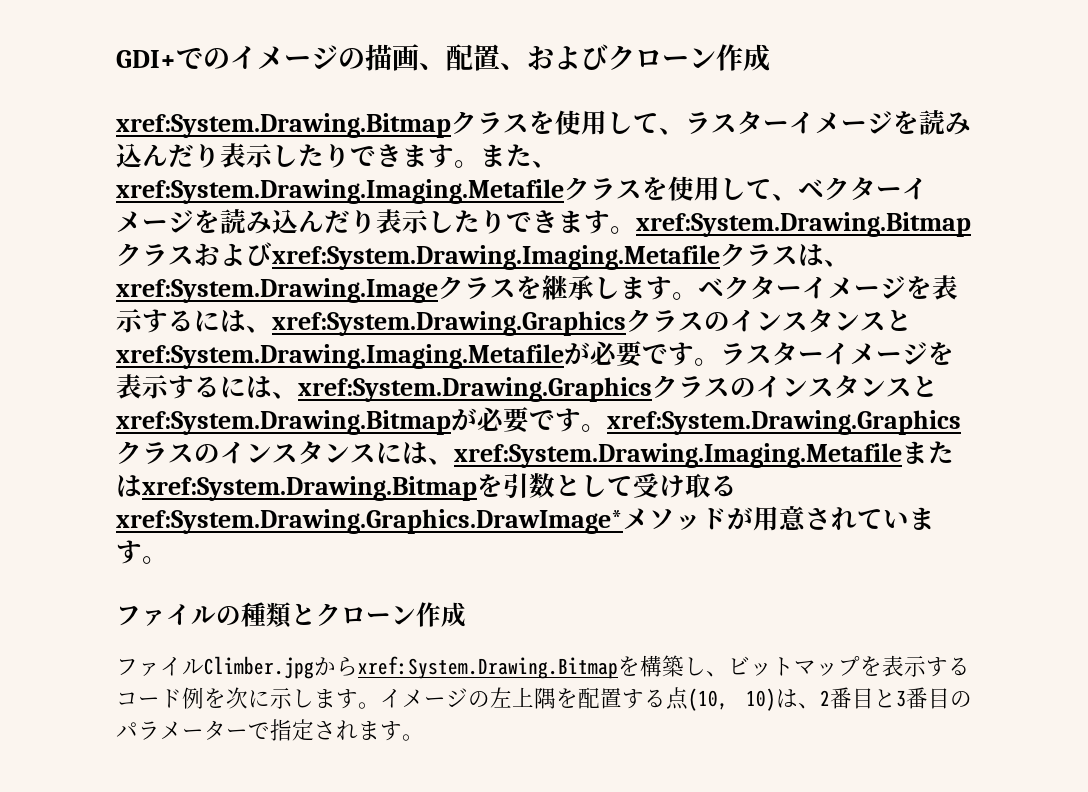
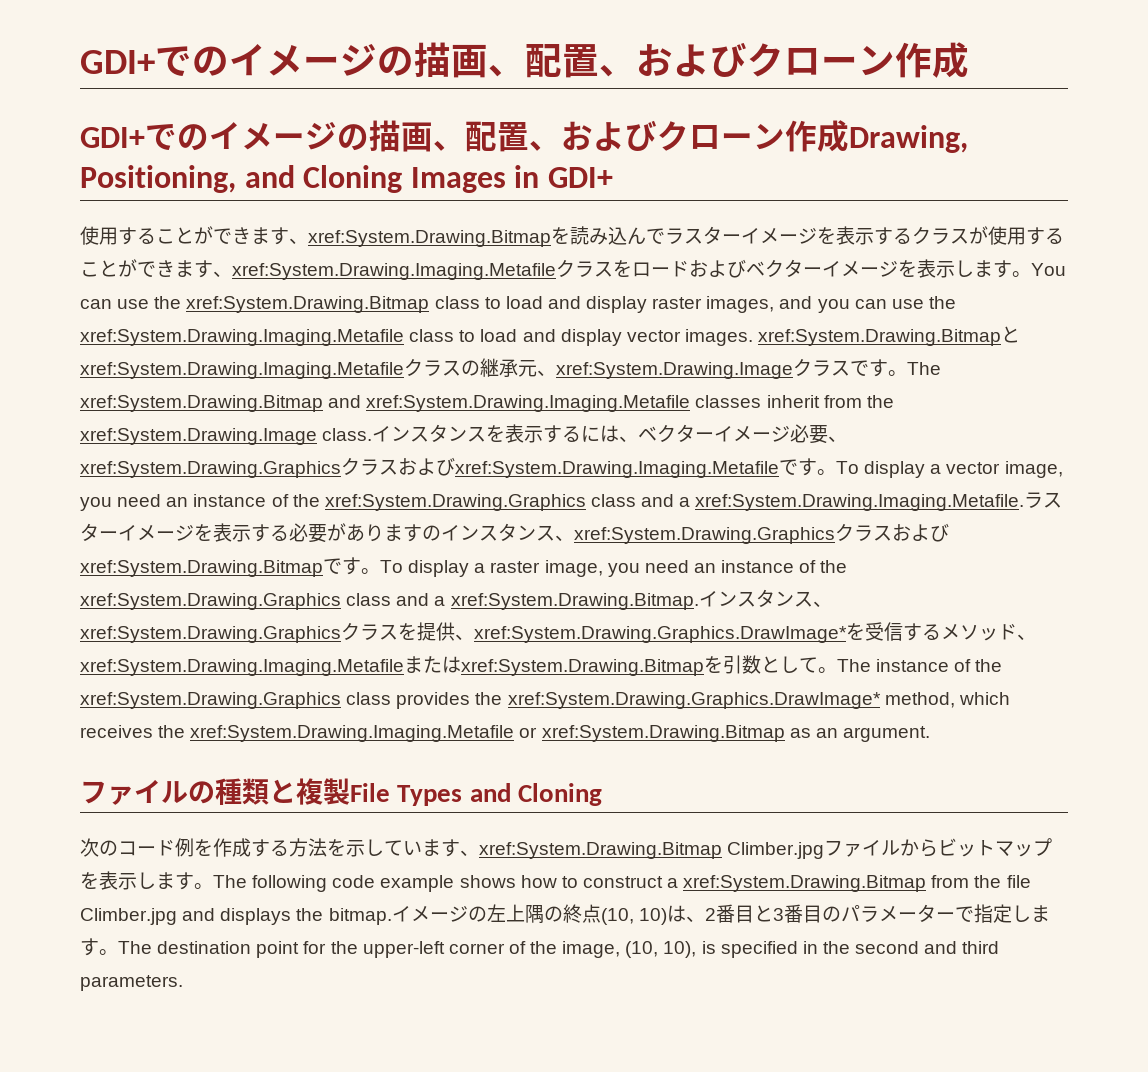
- xref:System.Drawing.Bitmapクラスを使用して、ラスターイメージを読み込んだり表示したりできます。また、xref:System.Drawing.Imaging.Metafileクラスを使用して、ベクターイメージを読み込んだり表示したりできます。xref:System.Drawing.Bitmapクラスおよびxref:System.Drawing.Imaging.Metafileクラスは、xref:System.Drawing.Imageクラスを継承します。ベクターイメージを表示するには、xref:System.Drawing.Graphicsクラスのインスタンスとxref:System.Drawing.Imaging.Metafileが必要です。ラスターイメージを表示するには、xref:System.Drawing.Graphicsクラスのインスタンスとxref:System.Drawing.Bitmapが必要です。xref:System.Drawing.Graphicsクラスのインスタンスには、xref:System.Drawing.Imaging.Metafileまたはxref:System.Drawing.Bitmapを引数として受け取るxref:System.Drawing.Graphics.DrawImage*メソッドが用意されています。
- ファイルの種類とクローン作成
- ファイルClimber.jpgからxref:System.Drawing.Bitmapを構築し、ビットマップを表示するコード例を次に示します。
+ GDI+でのイメージの描画、配置、およびクローン作成Drawing, Positioning, and Cloning Images in GDI+
+ 使用することができます、xref:System.Drawing.Bitmapを読み込んでラスターイメージを表示するクラスが使用することができます、xref:System.Drawing.Imaging.Metafileクラスをロードおよびベクターイメージを表示します。You can use the xref:System.Drawing.Bitmap class to load and display raster images, and you can use the xref:System.Drawing.Imaging.Metafile class to load and display vector images. xref:System.Drawing.Bitmapとxref:System.Drawing.Imaging.Metafileクラスの継承元、xref:System.Drawing.Imageクラスです。The xref:System.Drawing.Bitmap and xref:System.Drawing.Imaging.Metafile classes inherit from the xref:System.Drawing.Image class.インスタンスを表示するには、ベクターイメージ必要、xref:System.Drawing.Graphicsクラスおよびxref:System.Drawing.Imaging.Metafileです。To display a vector image, you need an instance of the xref:System.Drawing.Graphics class and a xref:System.Drawing.Imaging.Metafile.ラスターイメージを表示する必要がありますのインスタンス、xref:System.Drawing.Graphicsクラスおよびxref:System.Drawing.Bitmapです。To display a raster image, you need an instance of the xref:System.Drawing.Graphics class and a xref:System.Drawing.Bitmap.インスタンス、xref:System.Drawing.Graphicsクラスを提供、xref:System.Drawing.Graphics.DrawImage*を受信するメソッド、xref:System.Drawing.Imaging.Metafileまたはxref:System.Drawing.Bitmapを引数として。The instance of the xref:System.Drawing.Graphics class provides the xref:System.Drawing.Graphics.DrawImage* method, which receives the xref:System.Drawing.Imaging.Metafile or xref:System.Drawing.Bitmap as an argument.
+ ファイルの種類と複製File Types and Cloning
+ 次のコード例を作成する方法を示しています、xref:System.Drawing.Bitmap Climber.jpgファイルからビットマップを表示します。The following code example shows how to construct a xref:System.Drawing.Bitmap from the file Climber.jpg and displays the bitmap.
- イメージの左上隅を配置する点(10, 10)は、2番目と3番目のパラメーターで指定されます。
+ イメージの左上隅の終点(10, 10)は、2番目と3番目のパラメーターで指定します。The destination point for the upper-left corner of the image, (10, 10), is specified in the second and third parameters.

